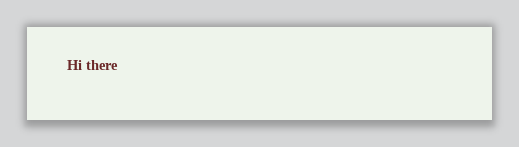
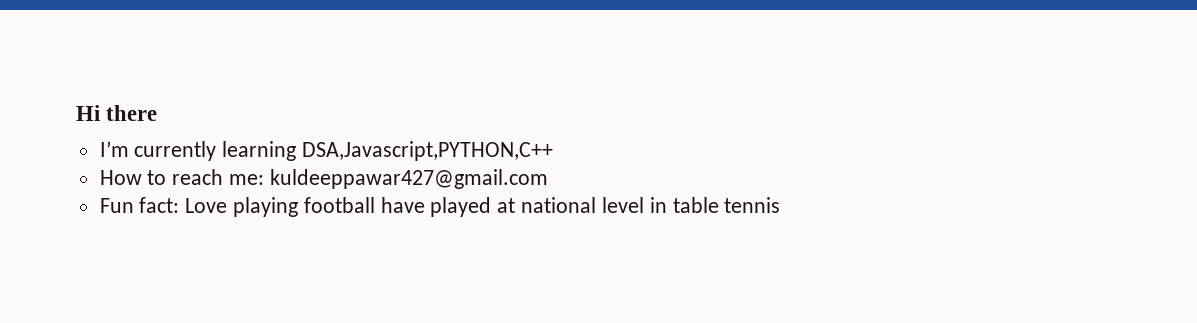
+ I’m currently learning DSA,Javascript,PYTHON,C++
+ How to reach me: kuldeeppawar427@gmail.com
+ Fun fact: Love playing football have played at national level in table tennis

